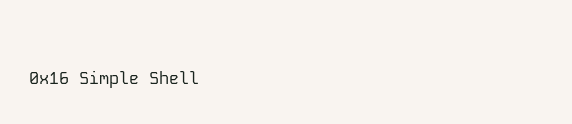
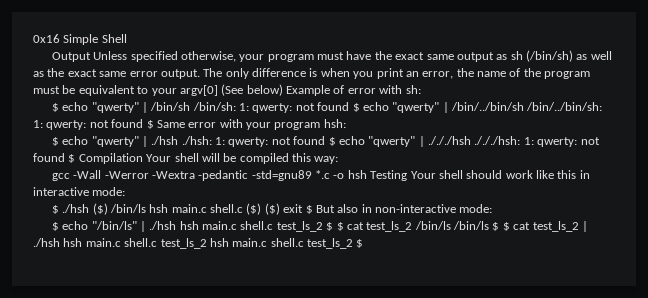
+ Output Unless specified otherwise, your program must have the exact same output as sh (/bin/sh) as well as the exact same error output. The only difference is when you print an error, the name of the program must be equivalent to your argv[0] (See below) Example of error with sh:
+ $ echo "qwerty" | /bin/sh /bin/sh: 1: qwerty: not found $ echo "qwerty" | /bin/../bin/sh /bin/../bin/sh: 1: qwerty: not found $ Same error with your program hsh:
+ $ echo "qwerty" | ./hsh ./hsh: 1: qwerty: not found $ echo "qwerty" | ./././hsh ./././hsh: 1: qwerty: not found $ Compilation Your shell will be compiled this way:
+ gcc -Wall -Werror -Wextra -pedantic -std=gnu89 *.c -o hsh Testing Your shell should work like this in interactive mode:
+ $ ./hsh ($) /bin/ls hsh main.c shell.c ($) ($) exit $ But also in non-interactive mode:
+ $ echo "/bin/ls" | ./hsh hsh main.c shell.c test_ls_2 $ $ cat test_ls_2 /bin/ls /bin/ls $ $ cat test_ls_2 | ./hsh hsh main.c shell.c test_ls_2 hsh main.c shell.c test_ls_2 $

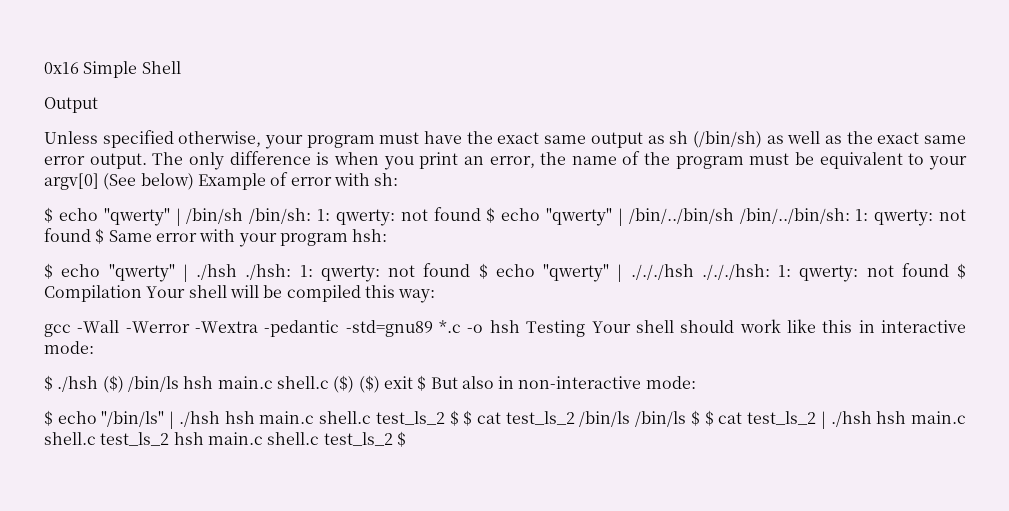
- Output Unless specified otherwise, your program must have the exact same output as sh (/bin/sh) as well as the exact same error output.
+ Output
+ Unless specified otherwise, your program must have the exact same output as sh (/bin/sh) as well as the exact same error output.

